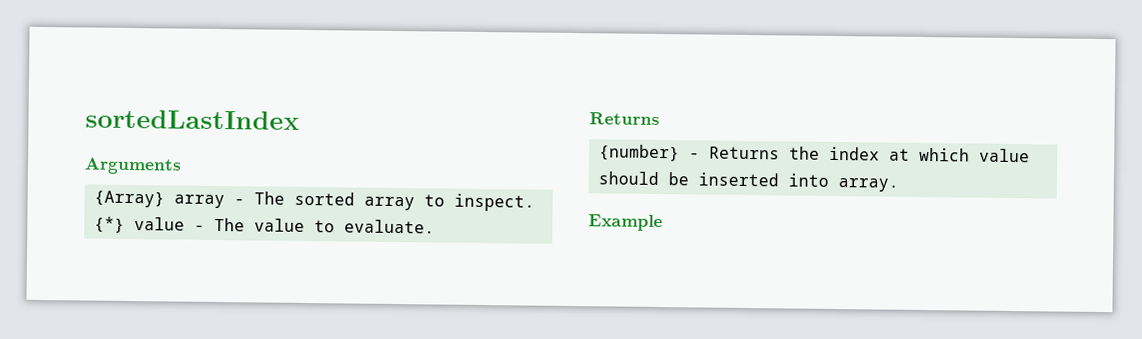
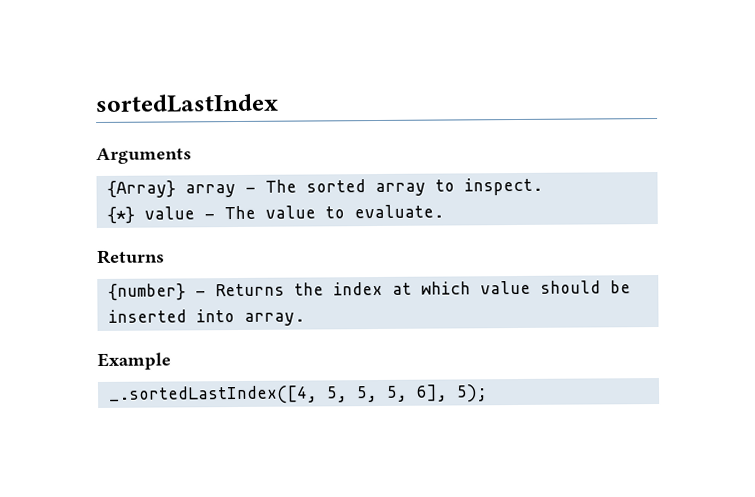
+ _.sortedLastIndex([4, 5, 5, 5, 6], 5);

